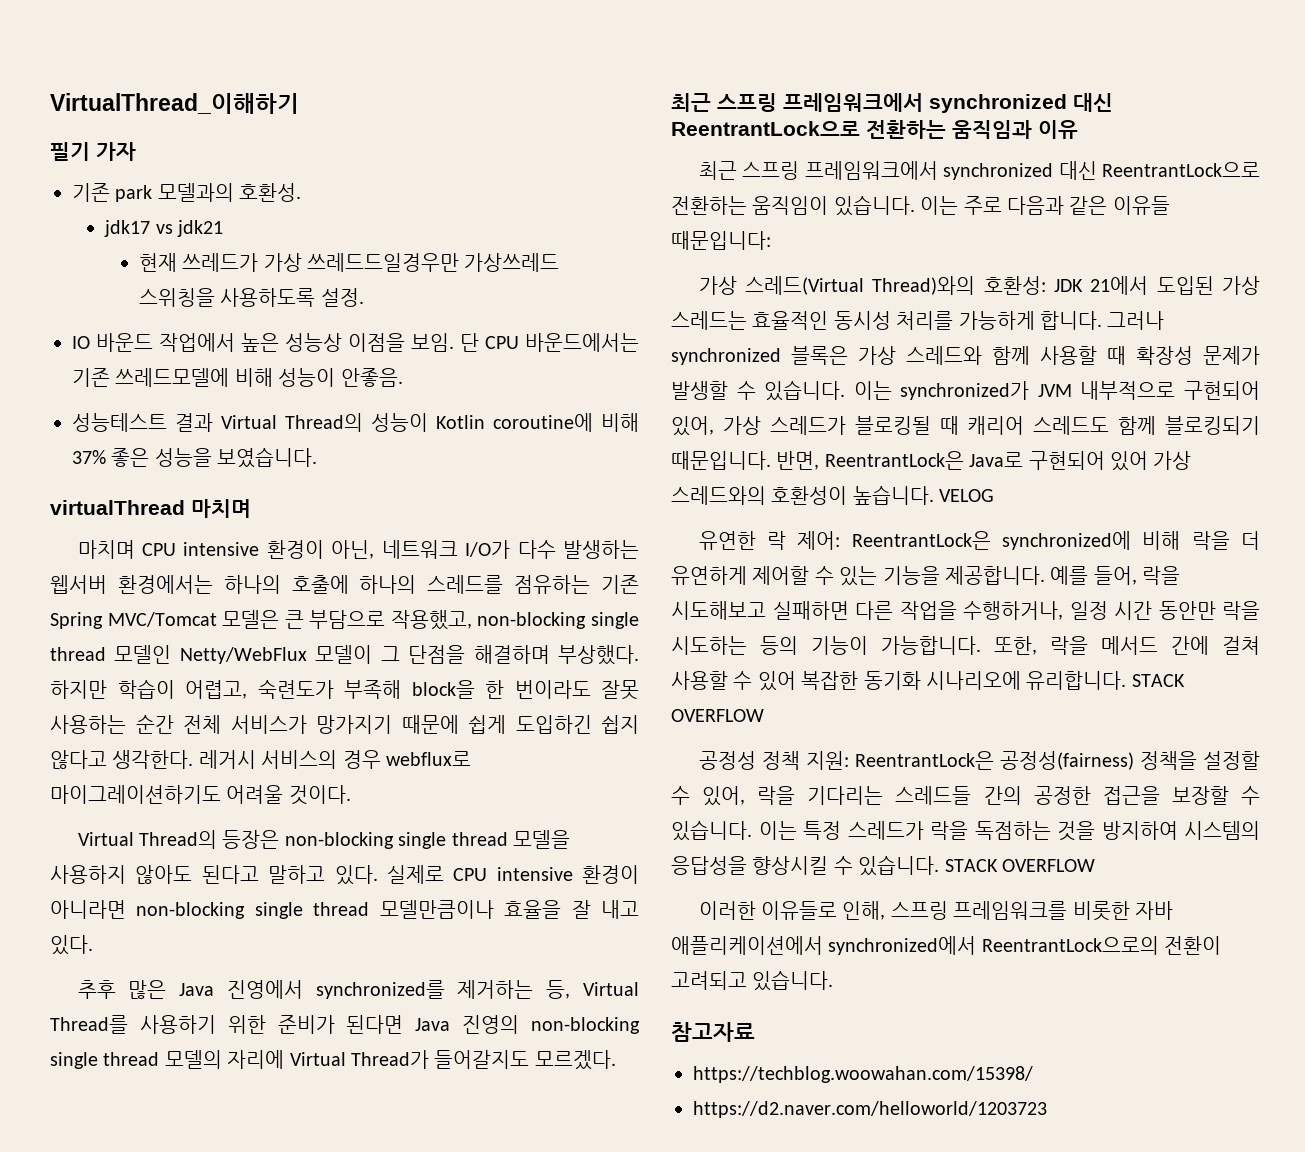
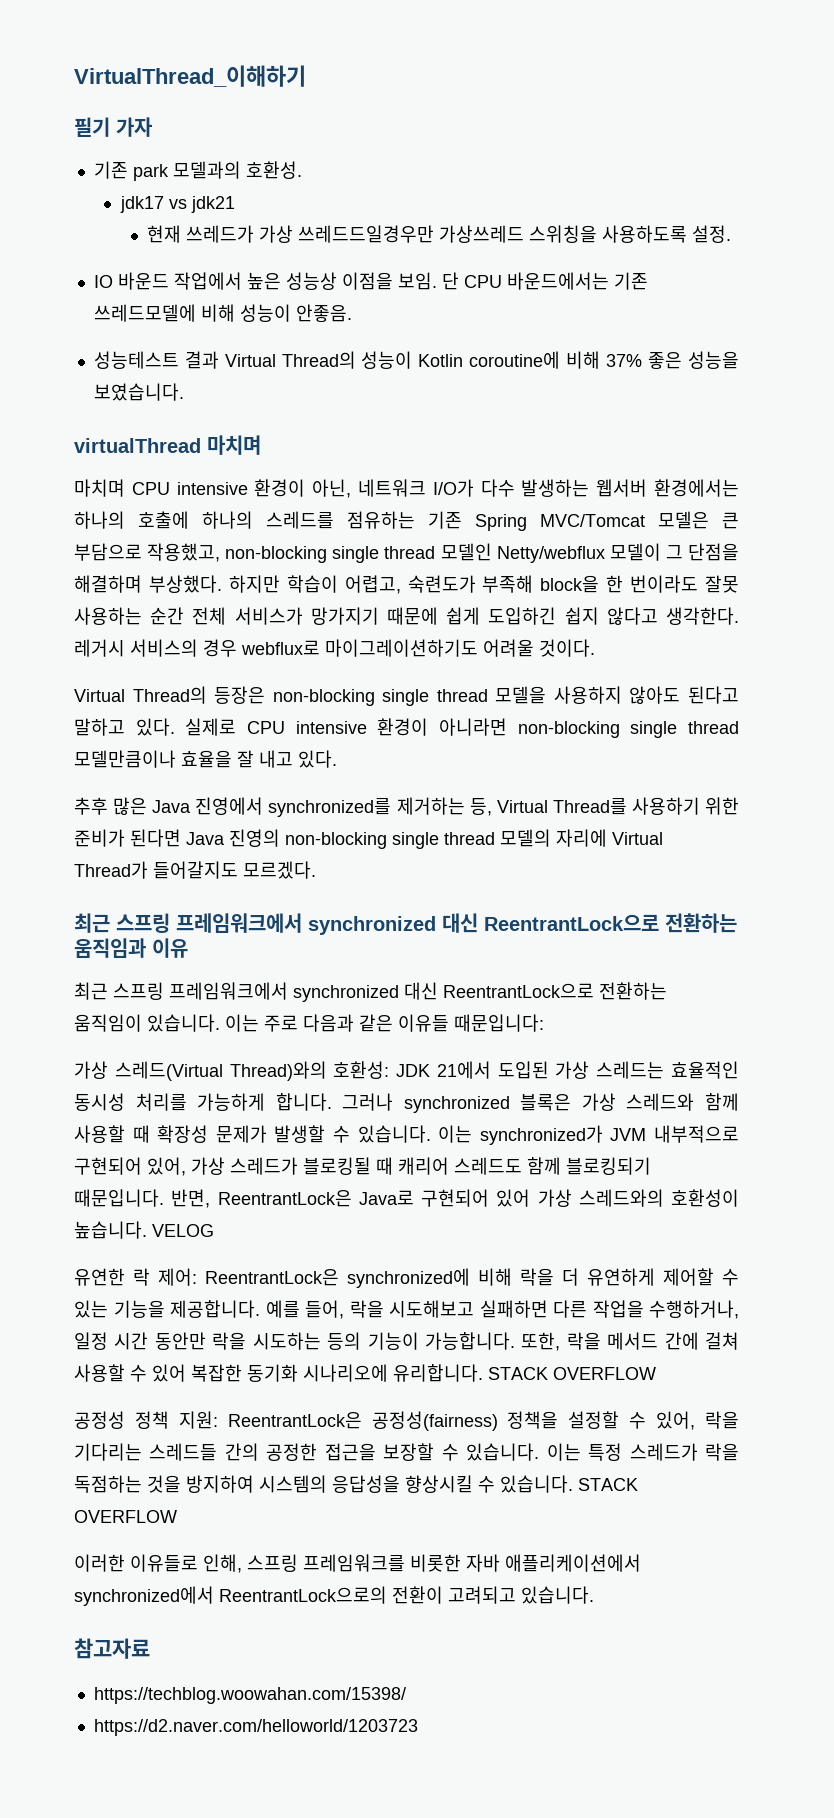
- 마치며 CPU intensive 환경이 아닌, 네트워크 I/O가 다수 발생하는 웹서버 환경에서는 하나의 호출에 하나의 스레드를 점유하는 기존 Spring MVC/Tomcat 모델은 큰 부담으로 작용했고, non-blocking single thread 모델인 Netty/WebFlux 모델이 그 단점을 해결하며 부상했다.
+ 마치며 CPU intensive 환경이 아닌, 네트워크 I/O가 다수 발생하는 웹서버 환경에서는 하나의 호출에 하나의 스레드를 점유하는 기존 Spring MVC/Tomcat 모델은 큰 부담으로 작용했고, non-blocking single thread 모델인 Netty/webflux 모델이 그 단점을 해결하며 부상했다.

